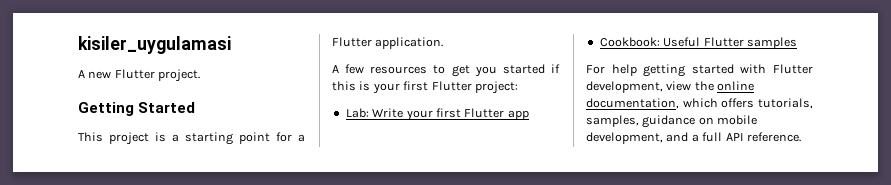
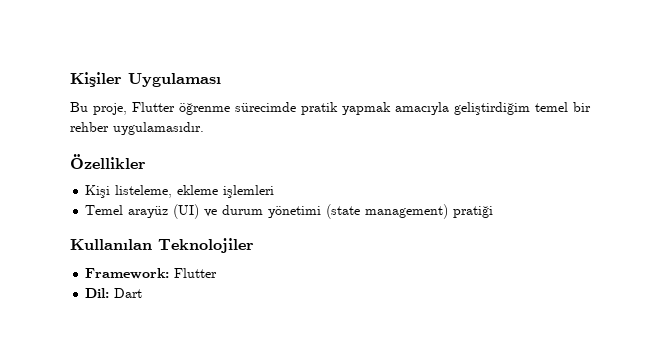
- kisiler_uygulamasi
- A new Flutter project.
- Getting Started
- This project is a starting point for a Flutter application.
- A few resources to get you started if this is your first Flutter project:
- Lab: Write your first Flutter app
- Cookbook: Useful Flutter samples
- For help getting started with Flutter development, view the online documentation, which offers tutorials, samples, guidance on mobile development, and a full API reference.
+ Kişiler Uygulaması
+ Bu proje, Flutter öğrenme sürecimde pratik yapmak amacıyla geliştirdiğim temel bir rehber uygulamasıdır.
+ Özellikler
+ Kişi listeleme, ekleme işlemleri
+ Temel arayüz (UI) ve durum yönetimi (state management) pratiği
+ Kullanılan Teknolojiler
+ Framework: Flutter
+ Dil: Dart

